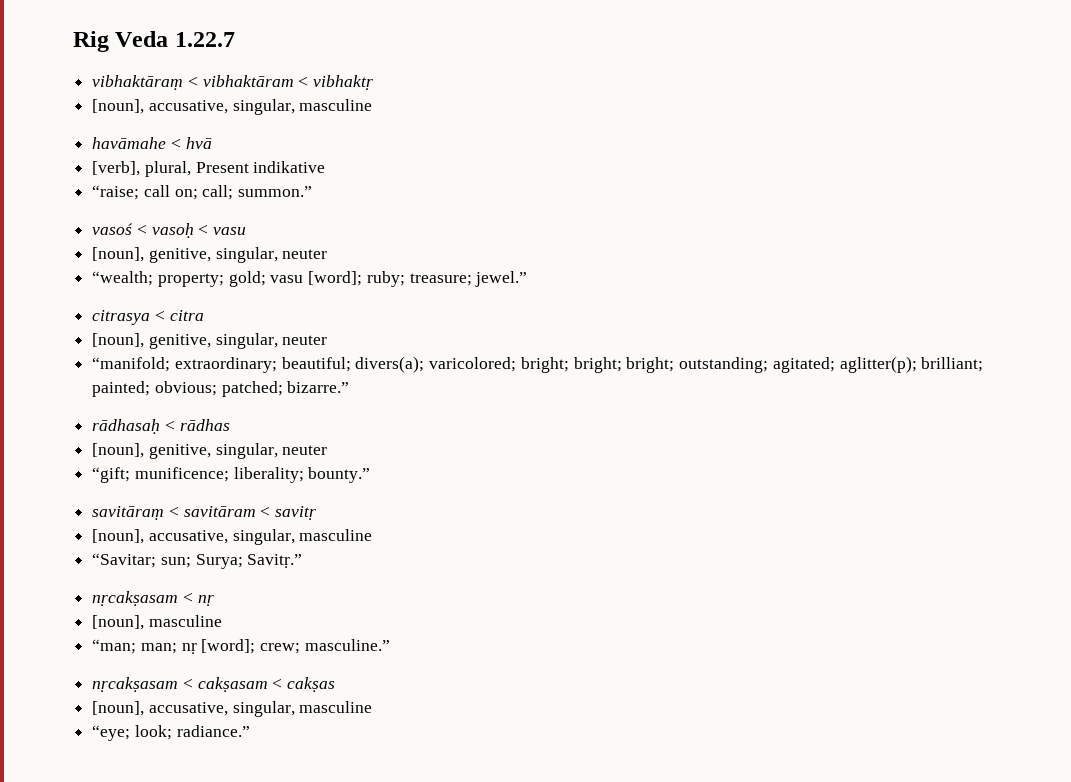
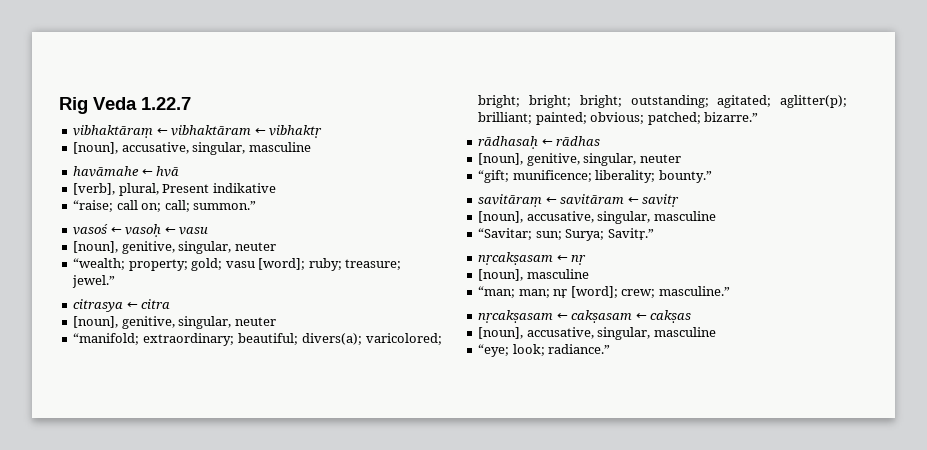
- vibhaktāraṃ < vibhaktāram < vibhaktṛ
+ vibhaktāraṃ ← vibhaktāram ← vibhaktṛ
- havāmahe < hvā
+ havāmahe ← hvā
- vasoś < vasoḥ < vasu
+ vasoś ← vasoḥ ← vasu
- citrasya < citra
+ citrasya ← citra
- rādhasaḥ < rādhas
+ rādhasaḥ ← rādhas
- savitāraṃ < savitāram < savitṛ
+ savitāraṃ ← savitāram ← savitṛ
- nṛcakṣasam < nṛ
+ nṛcakṣasam ← nṛ
- nṛcakṣasam < cakṣasam < cakṣas
+ nṛcakṣasam ← cakṣasam ← cakṣas

